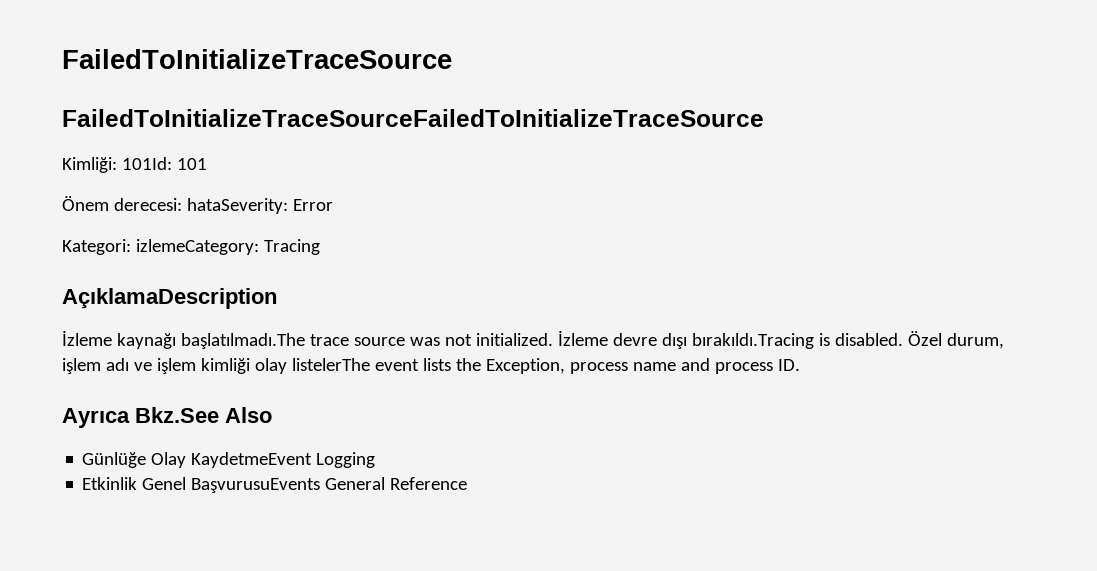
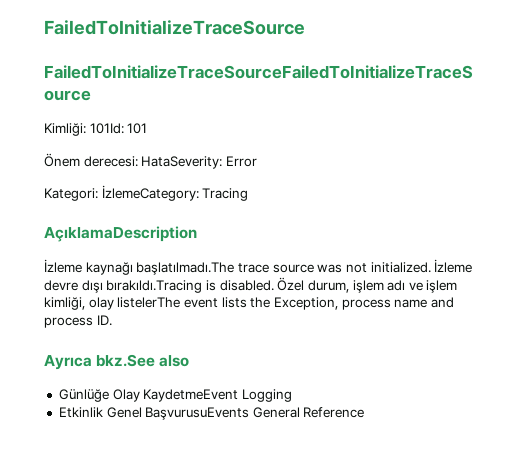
- Önem derecesi: hataSeverity: Error
+ Önem derecesi: HataSeverity: Error
- Kategori: izlemeCategory: Tracing
+ Kategori: İzlemeCategory: Tracing
- Özel durum, işlem adı ve işlem kimliği olay listelerThe event lists the Exception, process name and process ID.
+ Özel durum, işlem adı ve işlem kimliği, olay listelerThe event lists the Exception, process name and process ID.
- Ayrıca Bkz.See Also
+ Ayrıca bkz.See also

